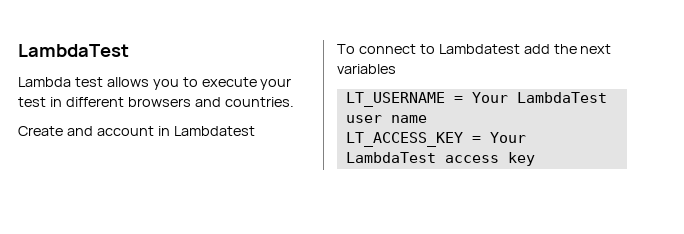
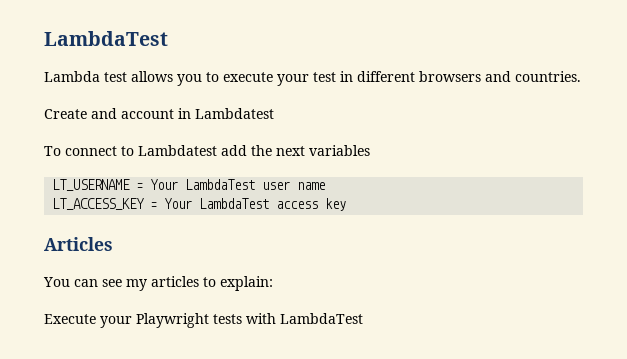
+ Articles
+ You can see my articles to explain:
+ Execute your Playwright tests with LambdaTest

